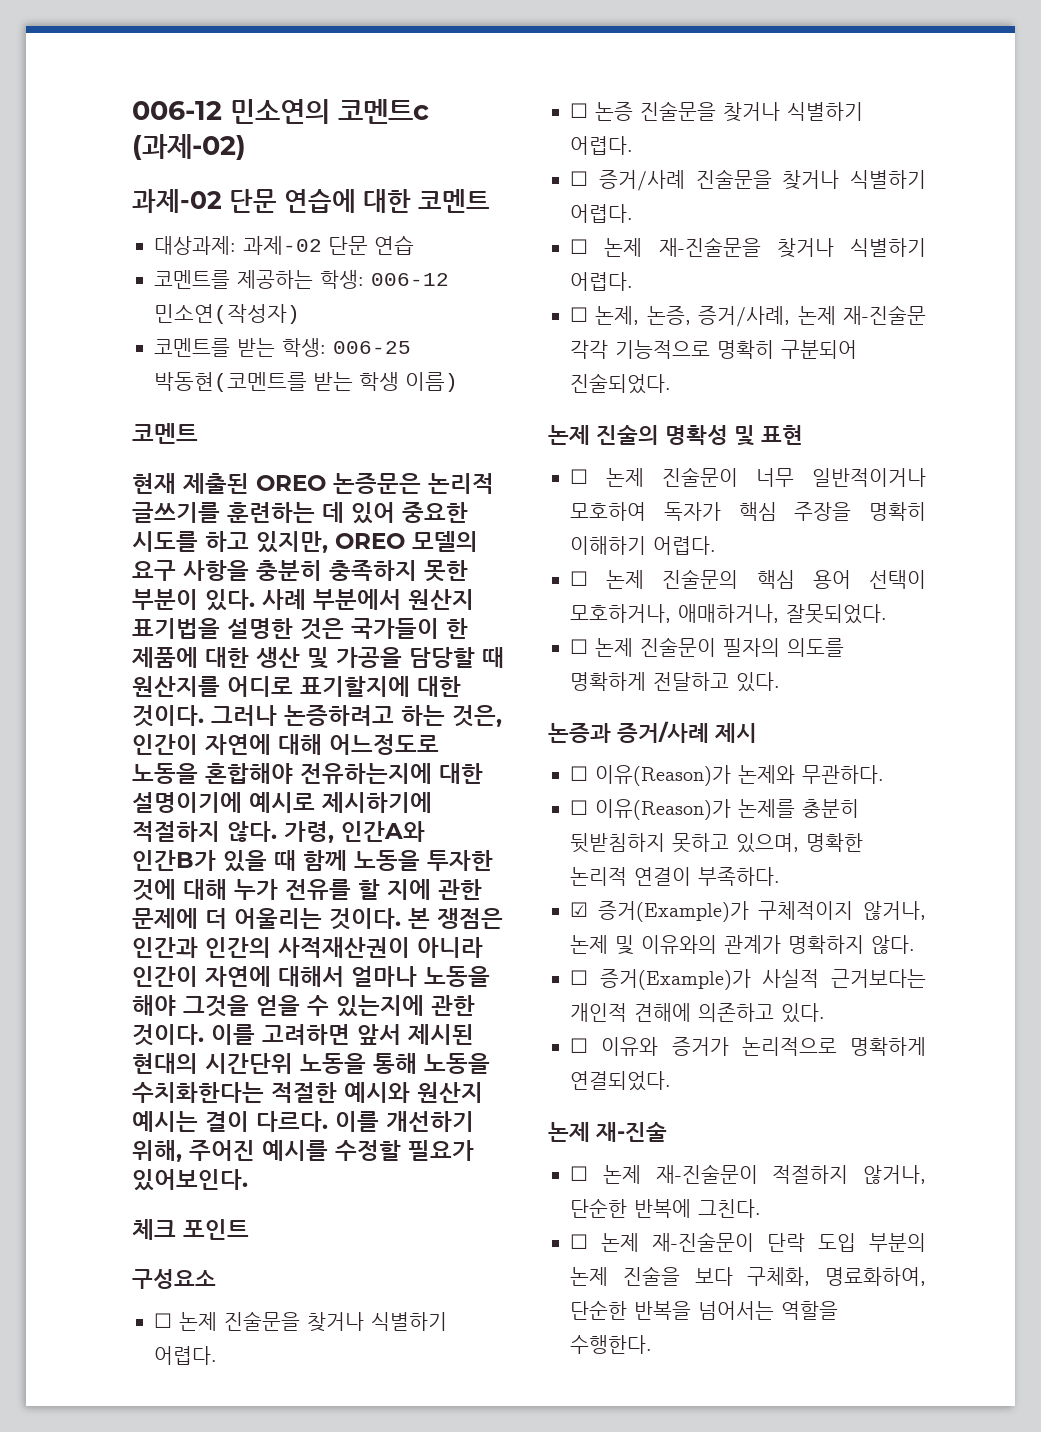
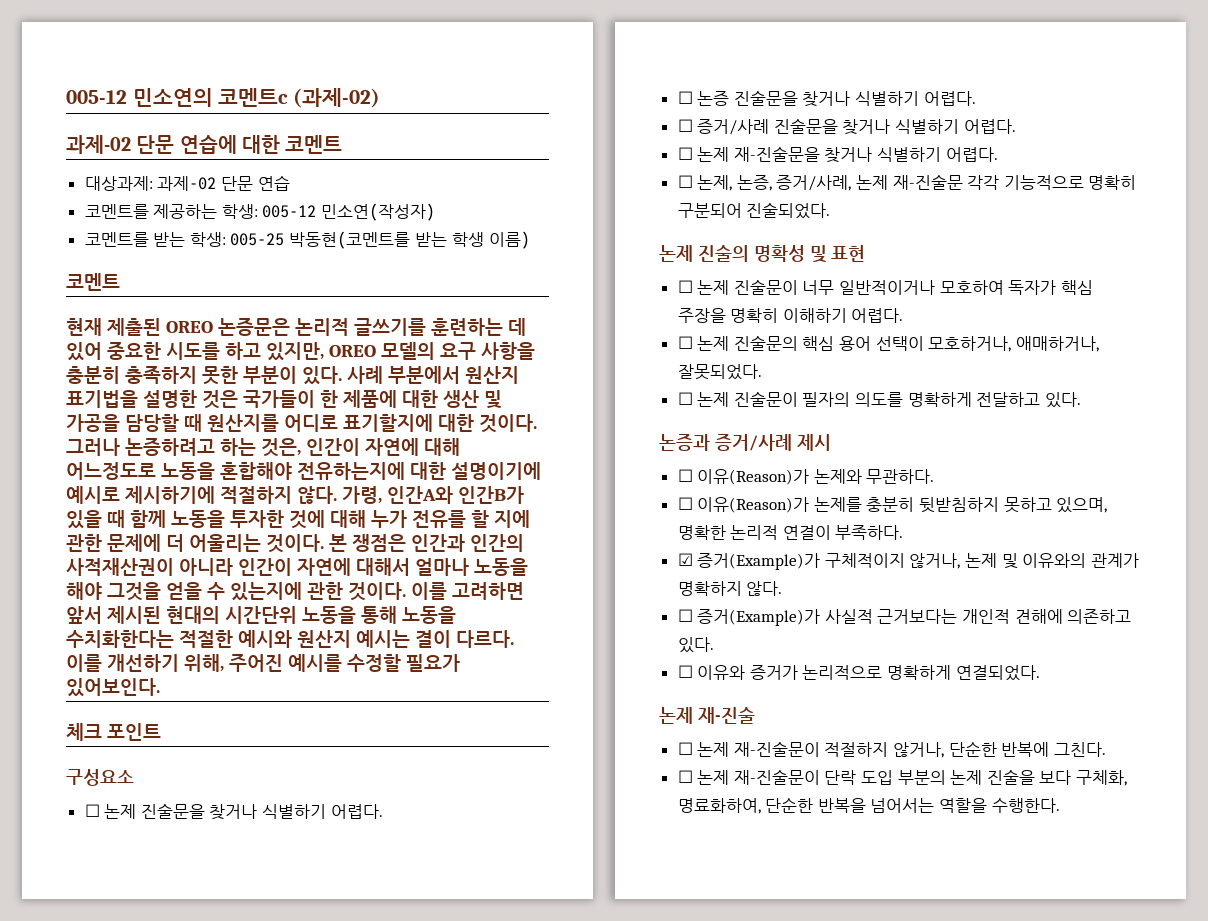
- 006-12 민소연의 코멘트c (과제-02)
+ 005-12 민소연의 코멘트c (과제-02)
- 코멘트를 제공하는 학생: 006-12 민소연(작성자)
+ 코멘트를 제공하는 학생: 005-12 민소연(작성자)
- 코멘트를 받는 학생: 006-25 박동현(코멘트를 받는 학생 이름)
+ 코멘트를 받는 학생: 005-25 박동현(코멘트를 받는 학생 이름)

